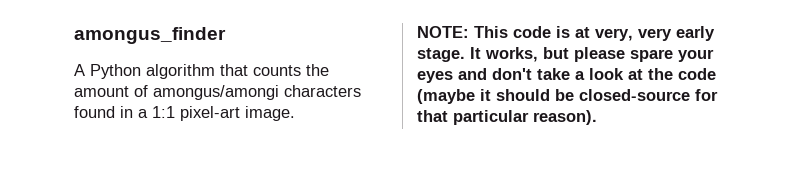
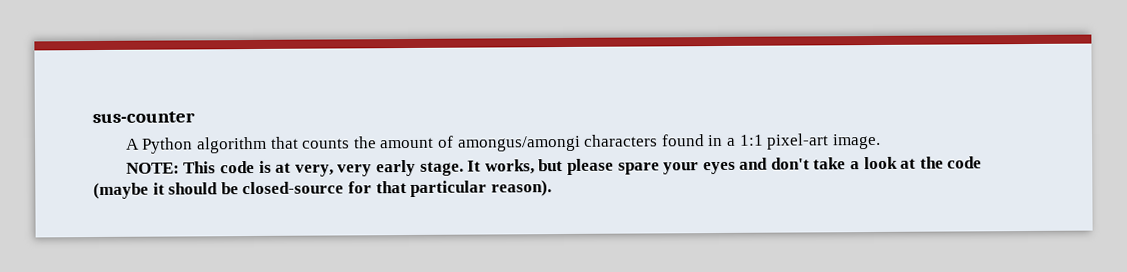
- amongus_finder
+ sus-counter

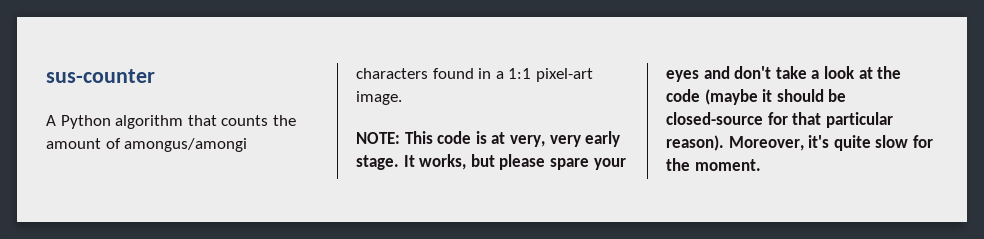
+ Moreover, it's quite slow for the moment.

